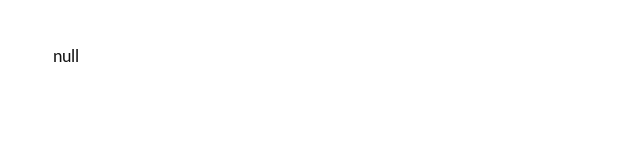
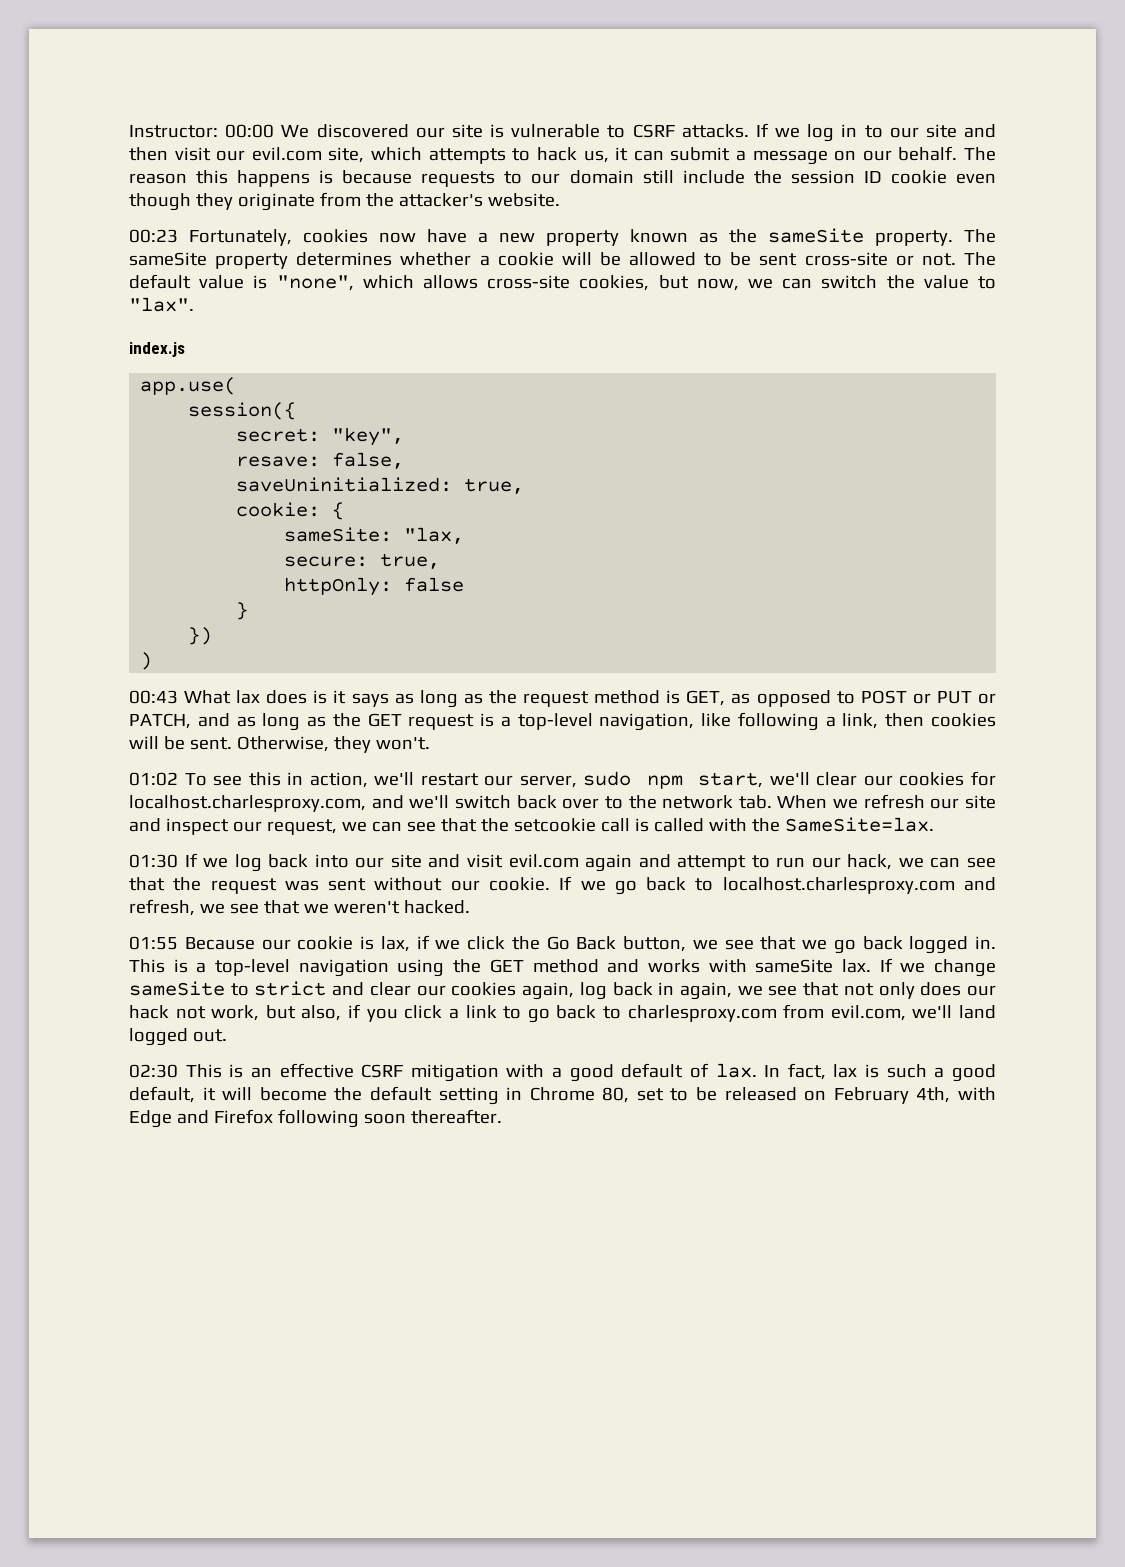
- null
+ Instructor: 00:00 We discovered our site is vulnerable to CSRF attacks. If we log in to our site and then visit our evil.com site, which attempts to hack us, it can submit a message on our behalf. The reason this happens is because requests to our domain still include the session ID cookie even though they originate from the attacker's website.
+ 00:23 Fortunately, cookies now have a new property known as the sameSite property. The sameSite property determines whether a cookie will be allowed to be sent cross-site or not. The default value is "none", which allows cross-site cookies, but now, we can switch the value to "lax".
+ index.js
+ app.use(
+ session({
+ secret: "key",
+ resave: false,
+ saveUninitialized: true,
+ cookie: {
+ sameSite: "lax,
+ secure: true,
+ httpOnly: false
+ }
+ })
+ )
+ 00:43 What lax does is it says as long as the request method is GET, as opposed to POST or PUT or PATCH, and as long as the GET request is a top-level navigation, like following a link, then cookies will be sent. Otherwise, they won't.
+ 01:02 To see this in action, we'll restart our server, sudo npm start, we'll clear our cookies for localhost.charlesproxy.com, and we'll switch back over to the network tab. When we refresh our site and inspect our request, we can see that the setcookie call is called with the SameSite=lax.
+ 01:30 If we log back into our site and visit evil.com again and attempt to run our hack, we can see that the request was sent without our cookie. If we go back to localhost.charlesproxy.com and refresh, we see that we weren't hacked.
+ 01:55 Because our cookie is lax, if we click the Go Back button, we see that we go back logged in. This is a top-level navigation using the GET method and works with sameSite lax. If we change sameSite to strict and clear our cookies again, log back in again, we see that not only does our hack not work, but also, if you click a link to go back to charlesproxy.com from evil.com, we'll land logged out.
+ 02:30 This is an effective CSRF mitigation with a good default of lax. In fact, lax is such a good default, it will become the default setting in Chrome 80, set to be released on February 4th, with Edge and Firefox following soon thereafter.

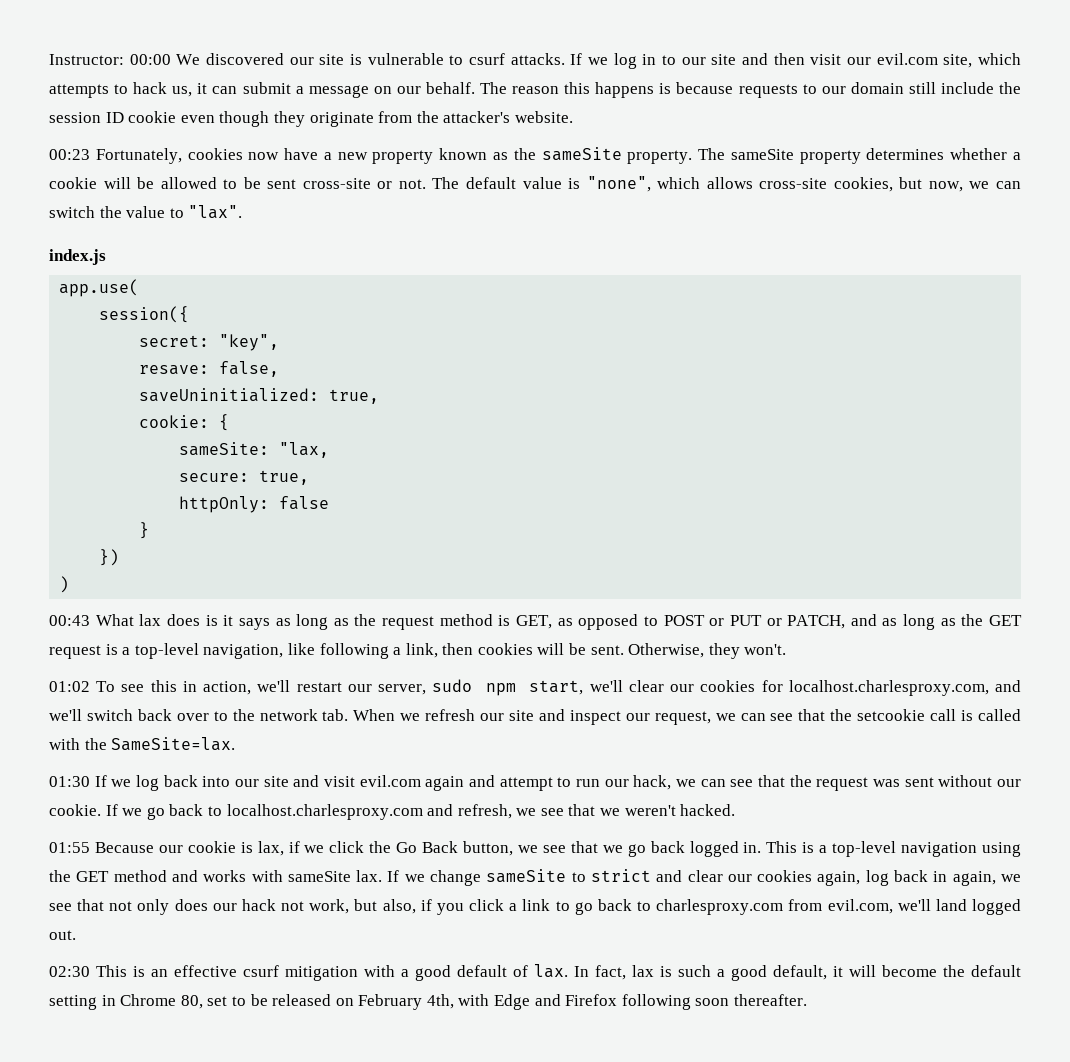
- Instructor: 00:00 We discovered our site is vulnerable to CSRF attacks.
+ Instructor: 00:00 We discovered our site is vulnerable to csurf attacks.
- 02:30 This is an effective CSRF mitigation with a good default of lax.
+ 02:30 This is an effective csurf mitigation with a good default of lax.

